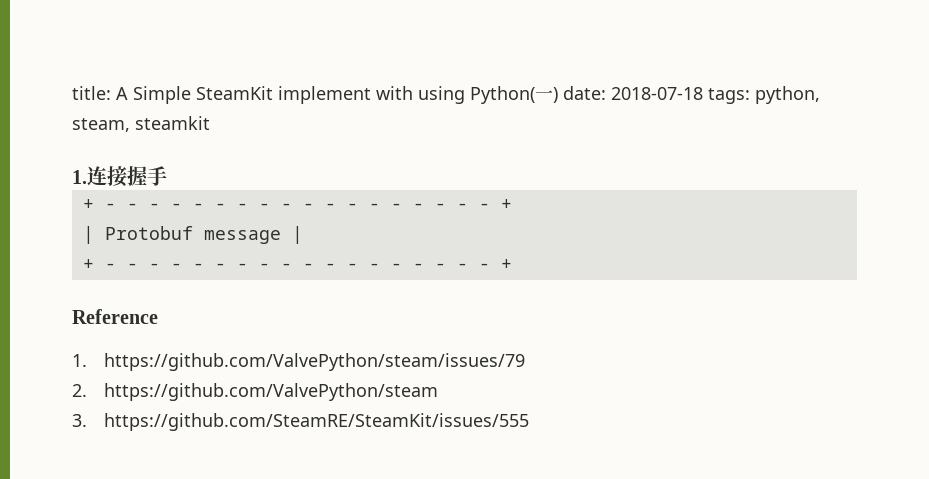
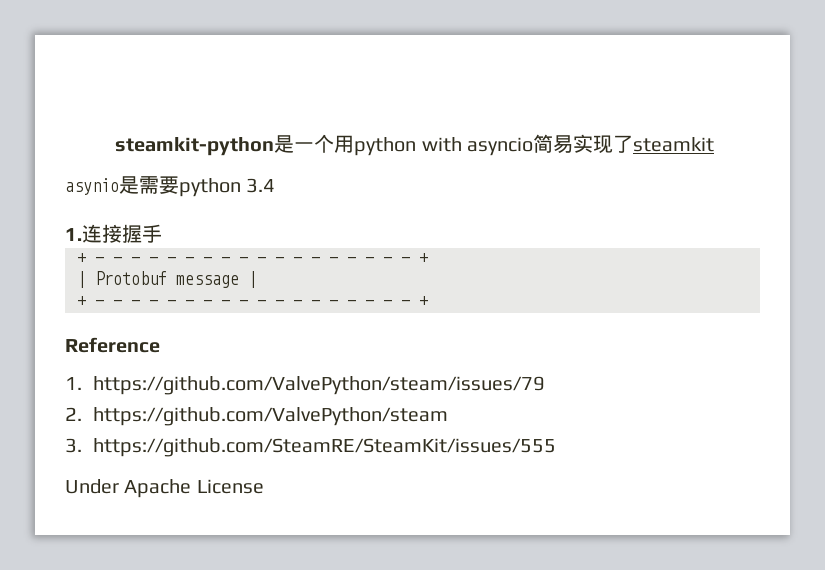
- title: A Simple SteamKit implement with using Python(一) date: 2018-07-18 tags: python, steam, steamkit
+ steamkit-python是一个用python with asyncio简易实现了steamkit
+ asynio是需要python 3.4
+ Under Apache License

